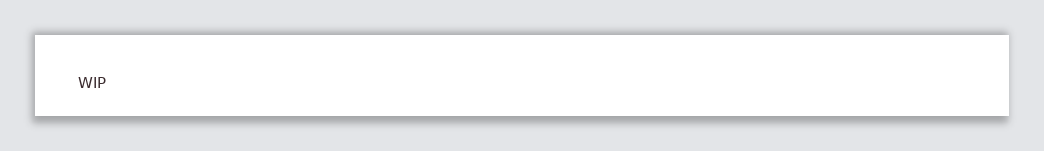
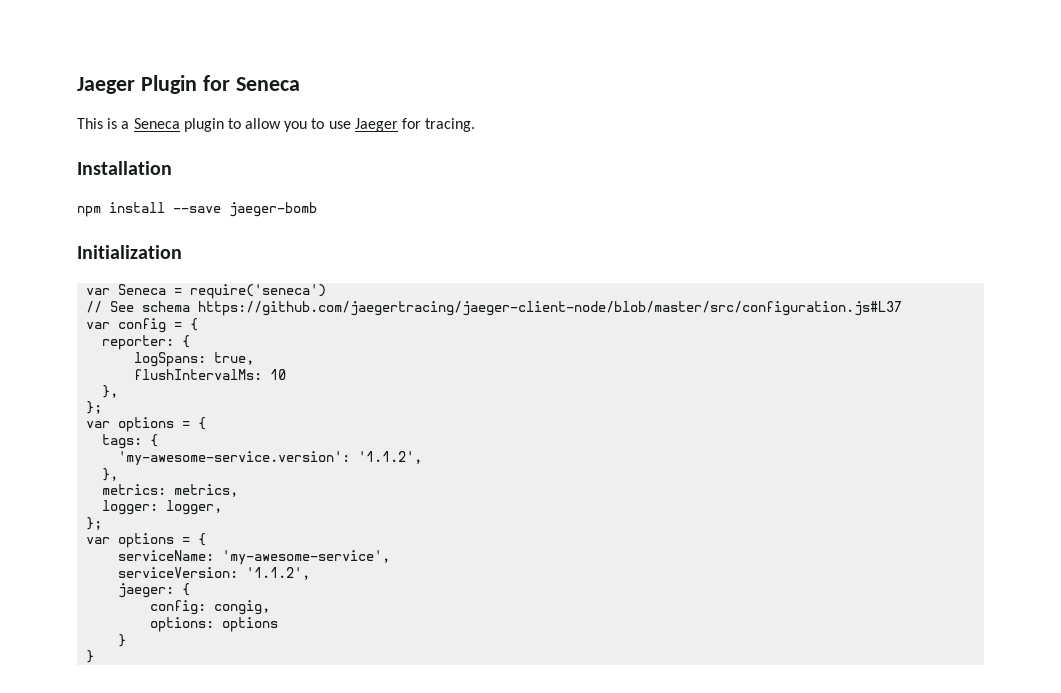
- WIP
+ Jaeger Plugin for Seneca
+ This is a Seneca plugin to allow you to use Jaeger for tracing.
+ Installation
+ npm install --save jaeger-bomb
+ Initialization
+ var Seneca = require('seneca')
+ // See schema https://github.com/jaegertracing/jaeger-client-node/blob/master/src/configuration.js#L37
+ var config = {
+ reporter: {
+ logSpans: true,
+ flushIntervalMs: 10
+ },
+ };
+ var options = {
+ tags: {
+ 'my-awesome-service.version': '1.1.2',
+ },
+ metrics: metrics,
+ logger: logger,
+ };
+ var options = {
+ serviceName: 'my-awesome-service',
+ serviceVersion: '1.1.2',
+ jaeger: {
+ config: congig,
+ options: options
+ }
+ }

